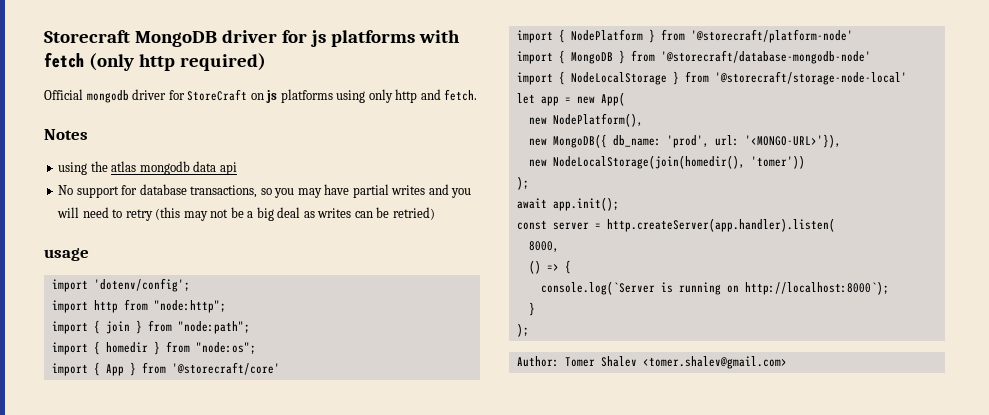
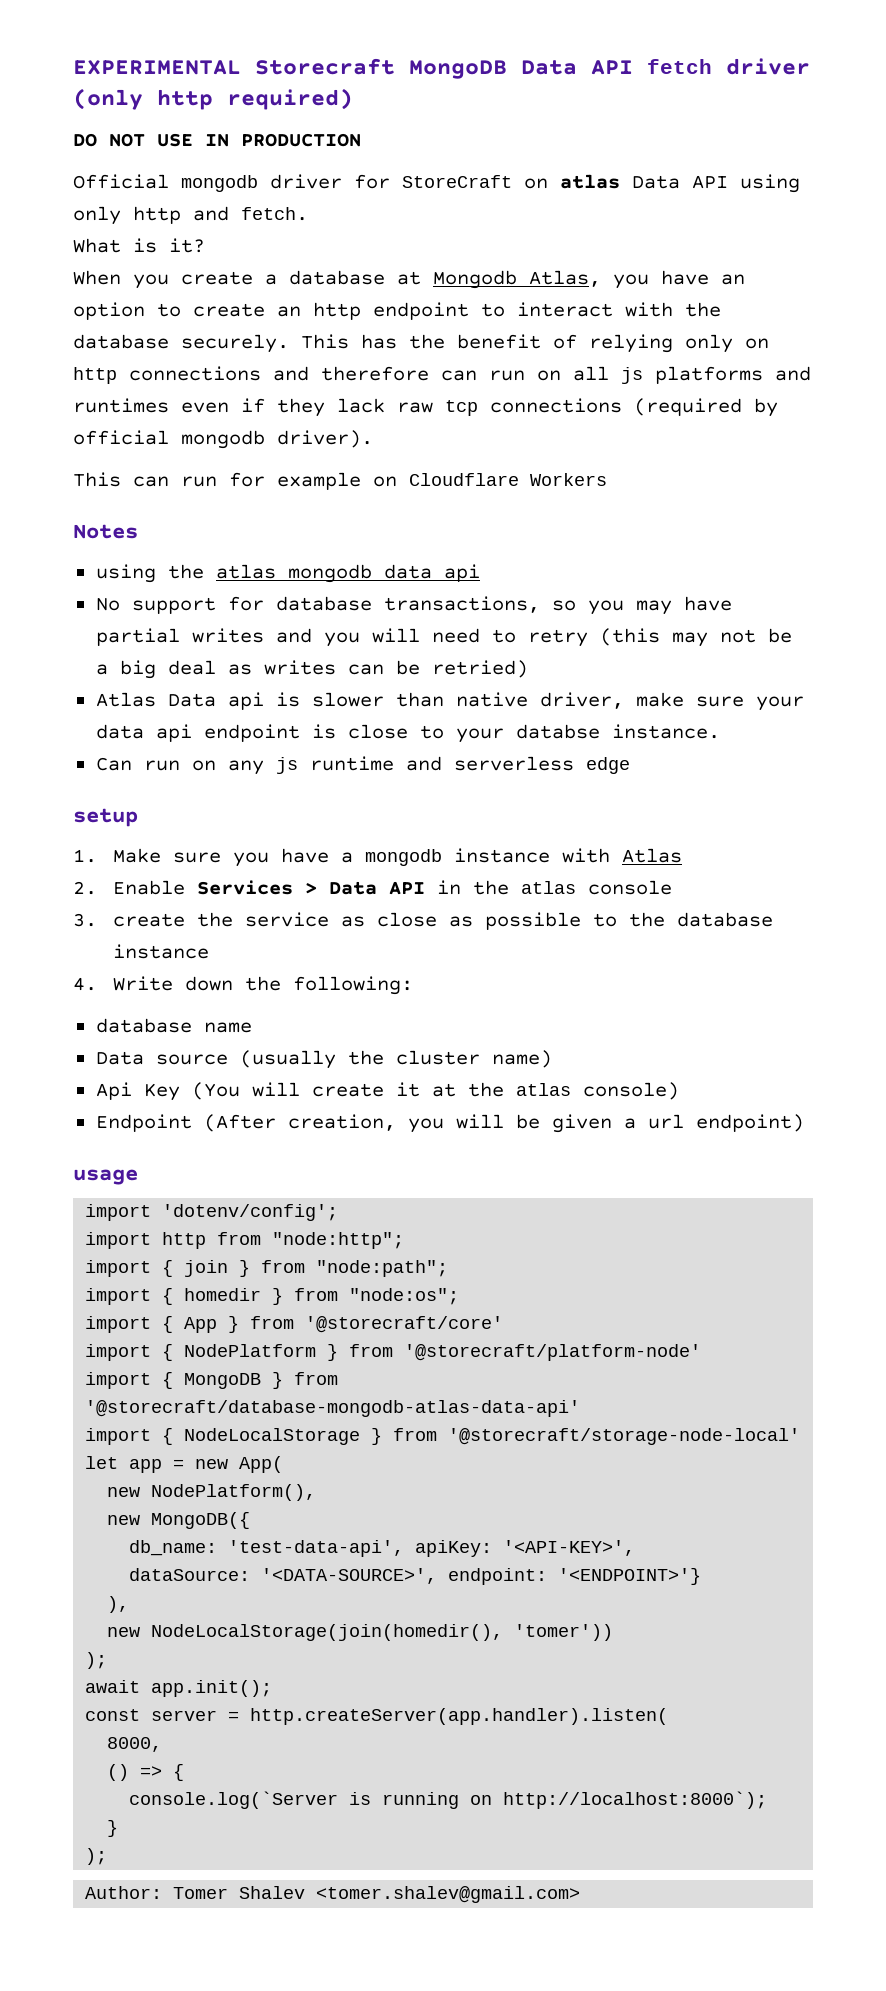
- Storecraft MongoDB driver for js platforms with fetch (only http required)
+ EXPERIMENTAL Storecraft MongoDB Data API fetch driver (only http required)
+ DO NOT USE IN PRODUCTION
- Official mongodb driver for StoreCraft on js platforms using only http and fetch.
+ Official mongodb driver for StoreCraft on atlas Data API using only http and fetch.
+ What is it?
+ When you create a database at Mongodb Atlas, you have an option to create an http endpoint to interact with the database securely. This has the benefit of relying only on http connections and therefore can run on all js platforms and runtimes even if they lack raw tcp connections (required by official mongodb driver).
+ This can run for example on Cloudflare Workers
+ Atlas Data api is slower than native driver, make sure your data api endpoint is close to your databse instance.
+ Can run on any js runtime and serverless edge
+ setup
+ 1. Make sure you have a mongodb instance with Atlas
+ 2. Enable Services > Data API in the atlas console
+ 3. create the service as close as possible to the database instance
+ 4. Write down the following:
+ database name
+ Data source (usually the cluster name)
+ Api Key (You will create it at the atlas console)
+ Endpoint (After creation, you will be given a url endpoint)
- import { MongoDB } from '@storecraft/database-mongodb-node'
+ import { MongoDB } from '@storecraft/database-mongodb-atlas-data-api'
- new MongoDB({ db_name: 'prod', url: '<MONGO-URL>'}),
+ new MongoDB({
+ db_name: 'test-data-api', apiKey: '<API-KEY>',
+ dataSource: '<DATA-SOURCE>', endpoint: '<ENDPOINT>'}
+ ),

